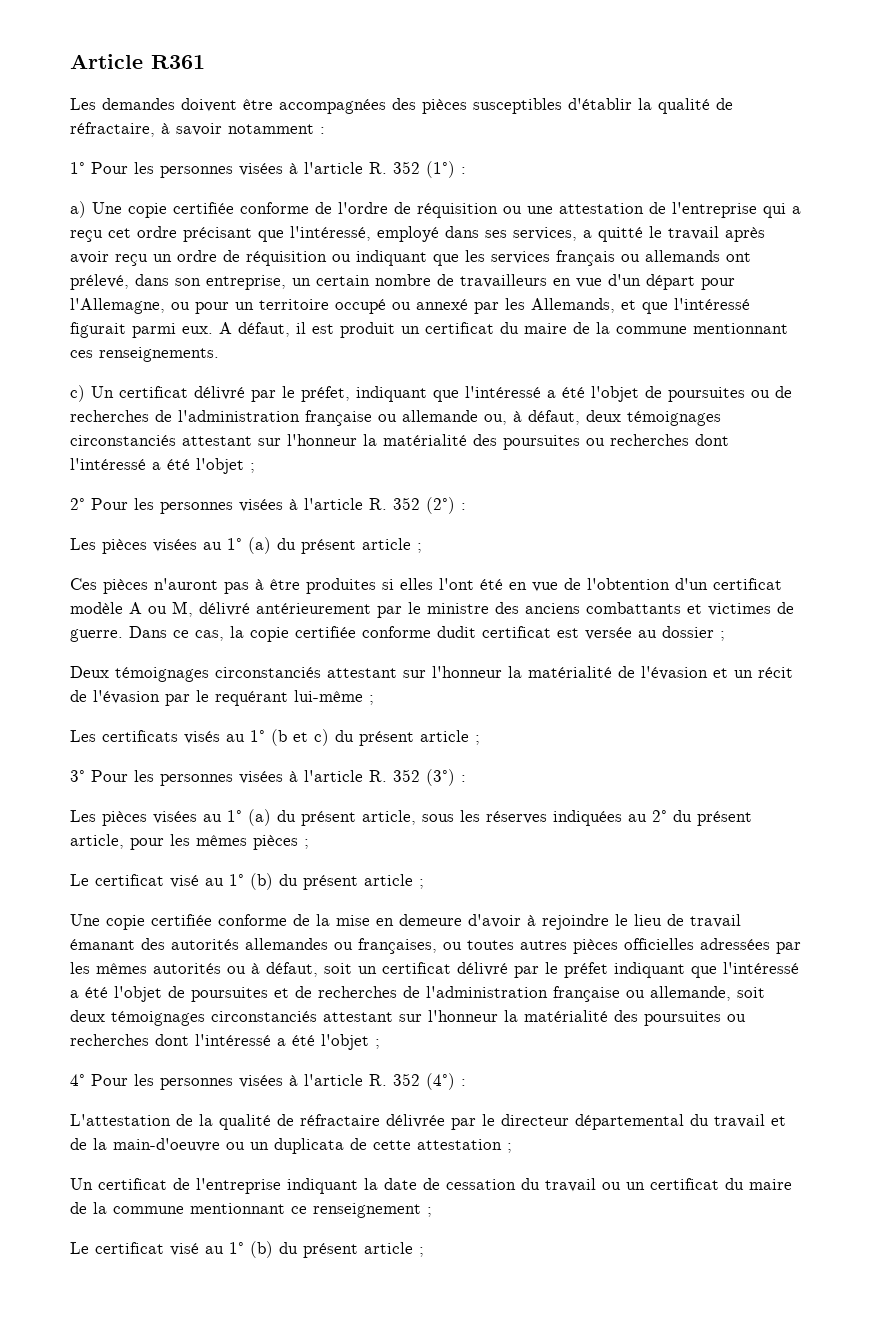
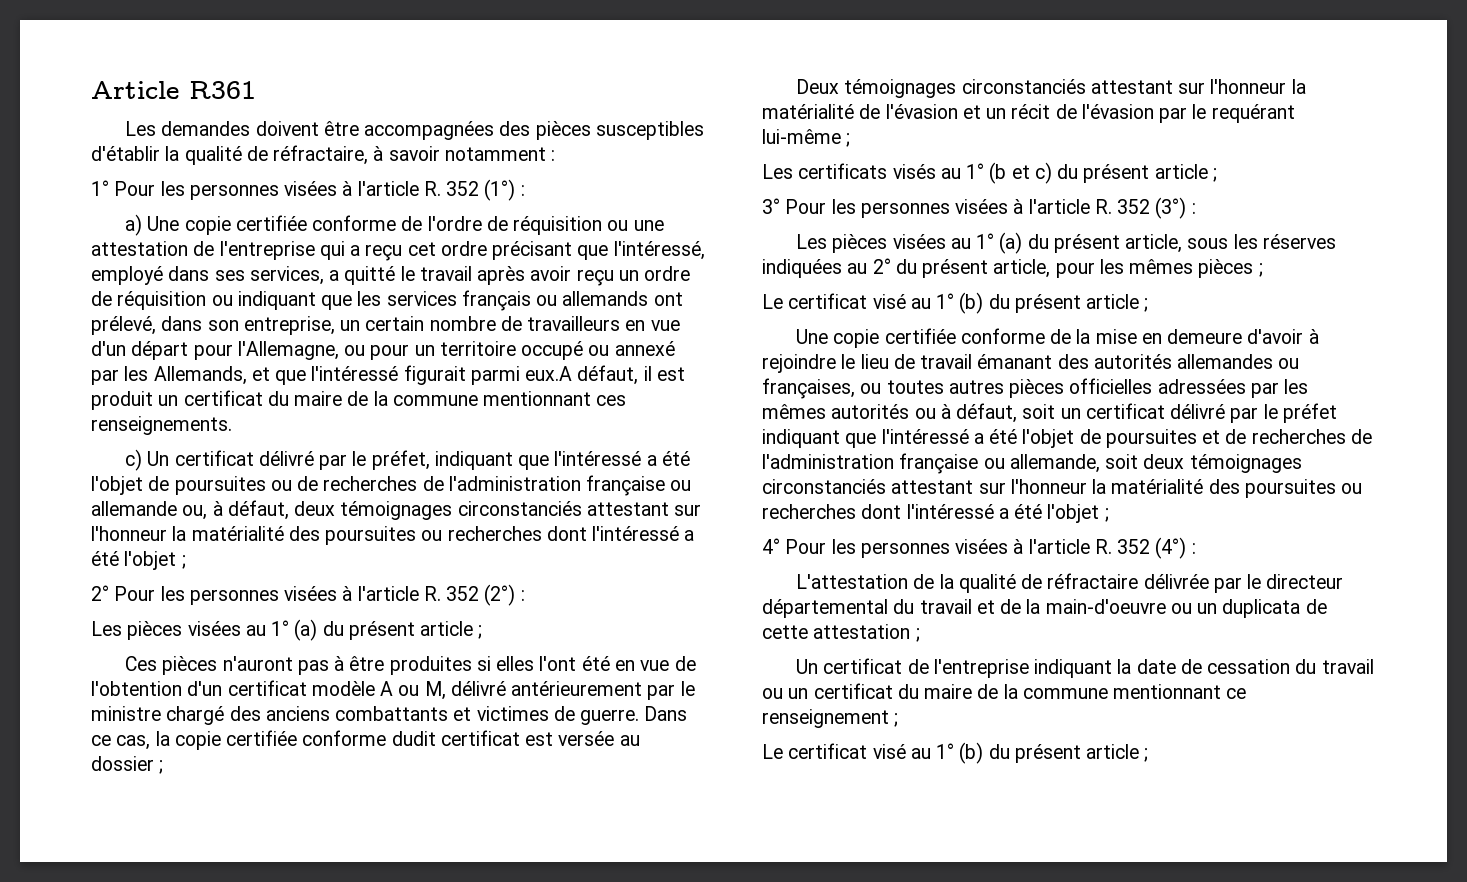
- a) Une copie certifiée conforme de l'ordre de réquisition ou une attestation de l'entreprise qui a reçu cet ordre précisant que l'intéressé, employé dans ses services, a quitté le travail après avoir reçu un ordre de réquisition ou indiquant que les services français ou allemands ont prélevé, dans son entreprise, un certain nombre de travailleurs en vue d'un départ pour l'Allemagne, ou pour un territoire occupé ou annexé par les Allemands, et que l'intéressé figurait parmi eux. A défaut, il est produit un certificat du maire de la commune mentionnant ces renseignements.
+ a) Une copie certifiée conforme de l'ordre de réquisition ou une attestation de l'entreprise qui a reçu cet ordre précisant que l'intéressé, employé dans ses services, a quitté le travail après avoir reçu un ordre de réquisition ou indiquant que les services français ou allemands ont prélevé, dans son entreprise, un certain nombre de travailleurs en vue d'un départ pour l'Allemagne, ou pour un territoire occupé ou annexé par les Allemands, et que l'intéressé figurait parmi eux.A défaut, il est produit un certificat du maire de la commune mentionnant ces renseignements.
- Ces pièces n'auront pas à être produites si elles l'ont été en vue de l'obtention d'un certificat modèle A ou M, délivré antérieurement par le ministre des anciens combattants et victimes de guerre.
+ Ces pièces n'auront pas à être produites si elles l'ont été en vue de l'obtention d'un certificat modèle A ou M, délivré antérieurement par le ministre chargé des anciens combattants et victimes de guerre.

